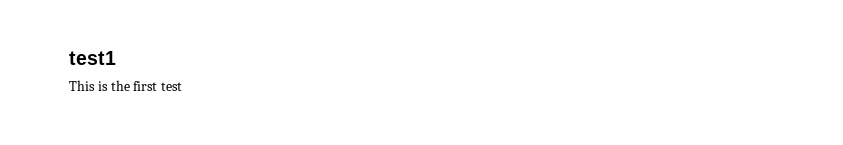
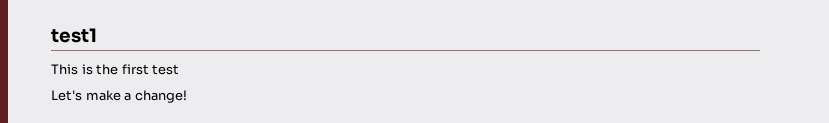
+ Let's make a change!

